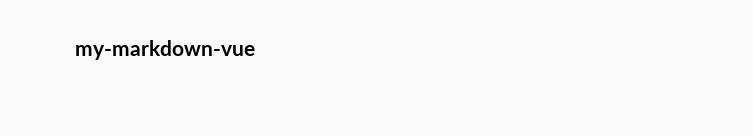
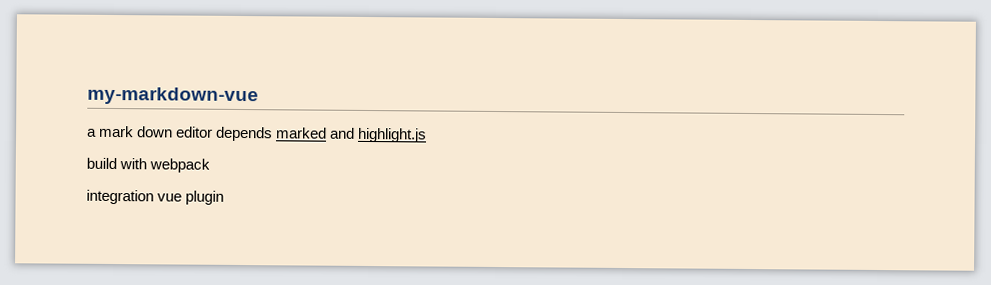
+ a mark down editor depends marked and highlight.js
+ build with webpack
+ integration vue plugin

